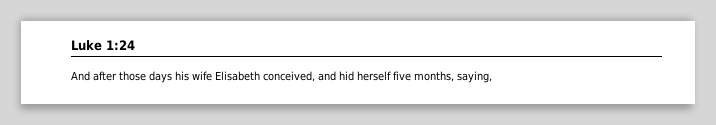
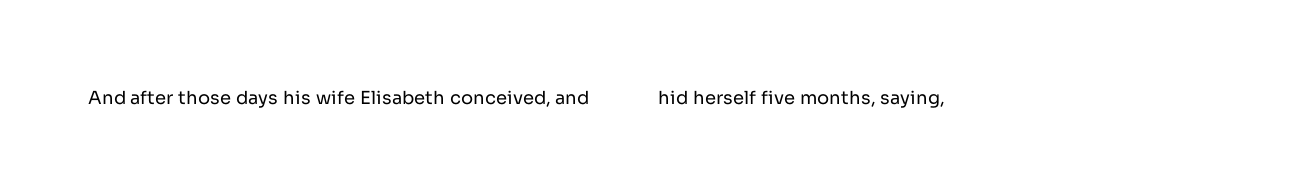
- Luke 1:24

